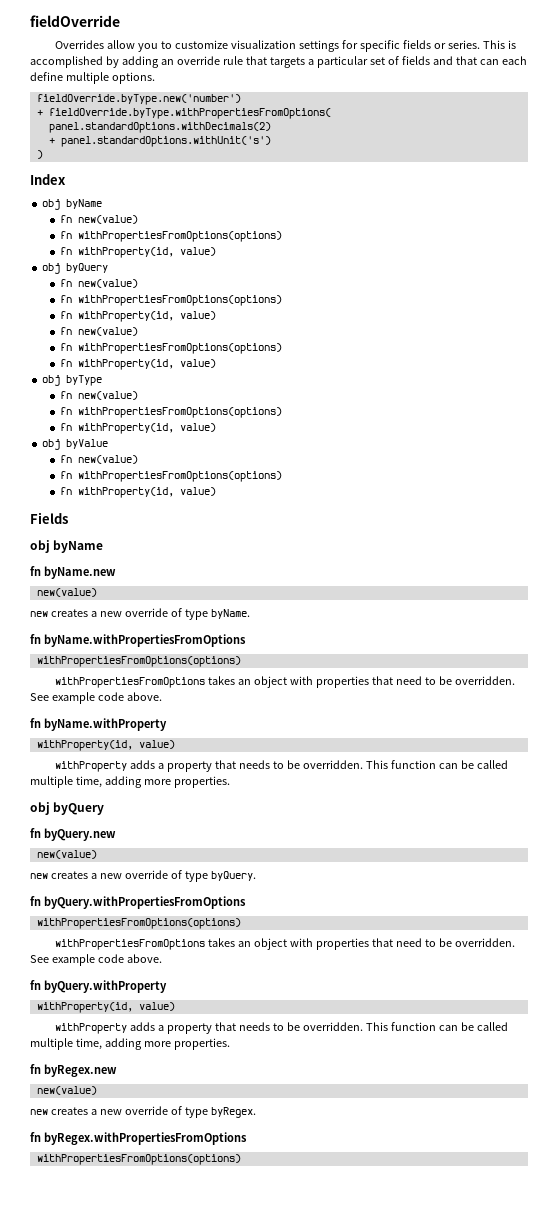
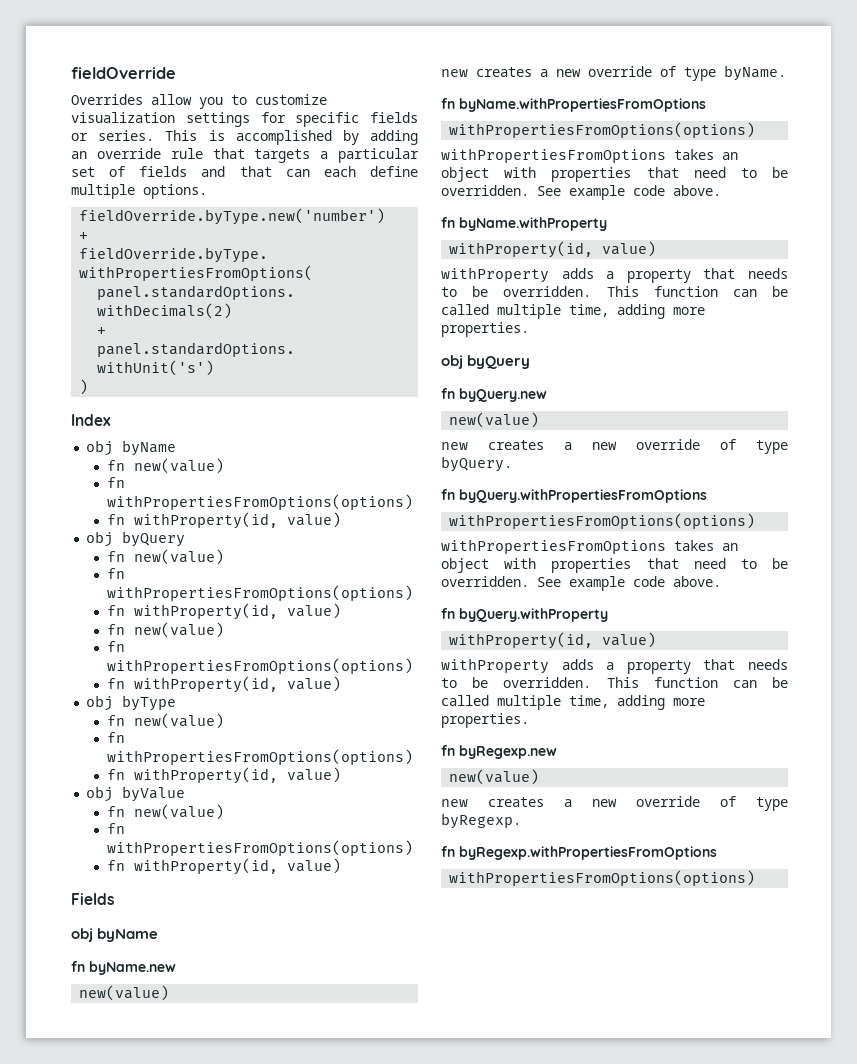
- fn byRegex.new
+ fn byRegexp.new
  new(value)
- new creates a new override of type byRegex.
- fn byRegex.withPropertiesFromOptions
+ new creates a new override of type byRegexp.
+ fn byRegexp.withPropertiesFromOptions

